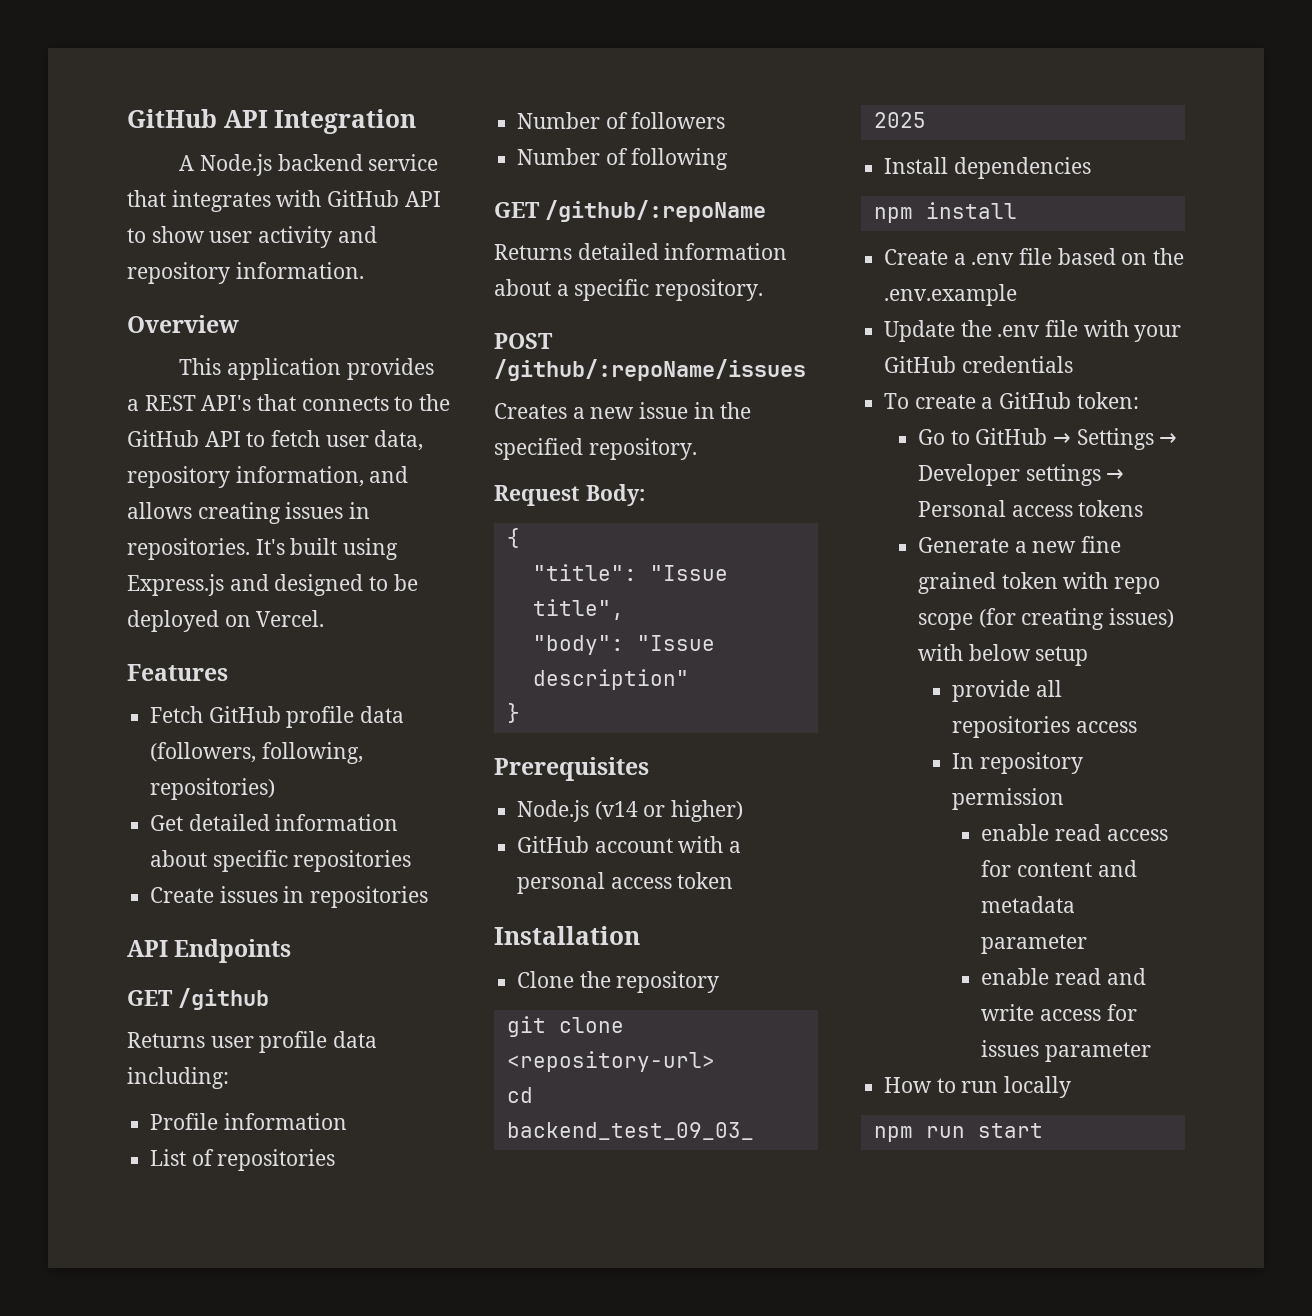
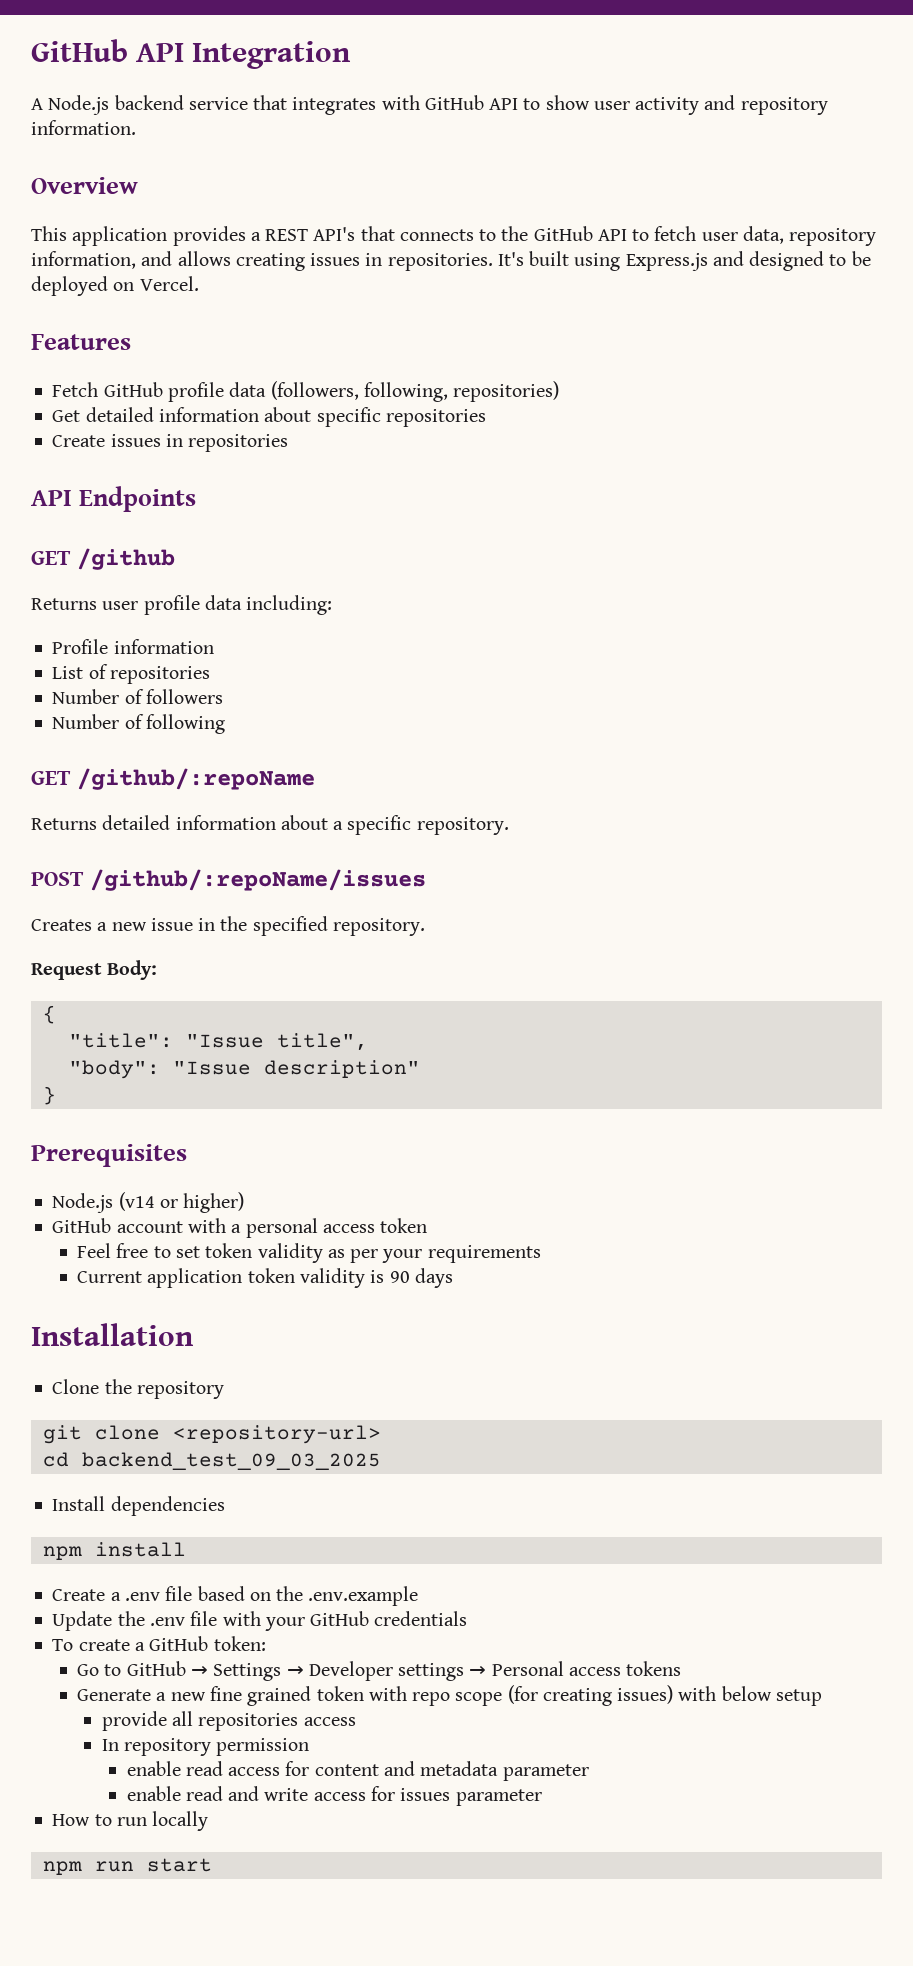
+ Feel free to set token validity as per your requirements
+ Current application token validity is 90 days

